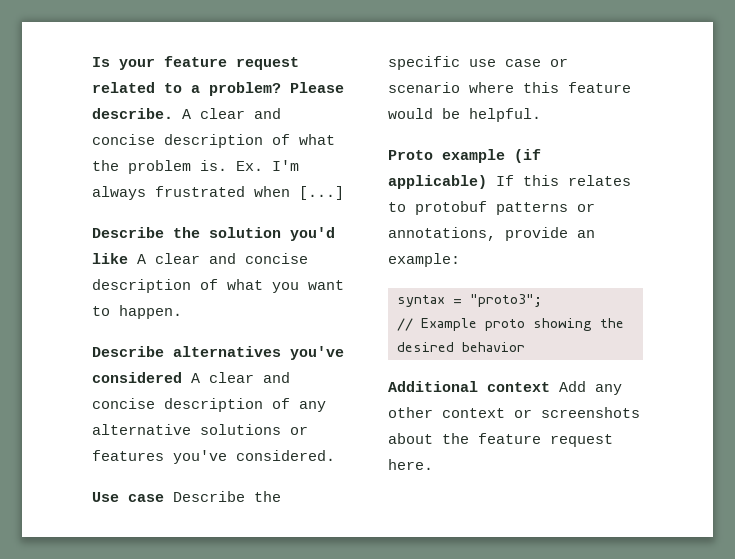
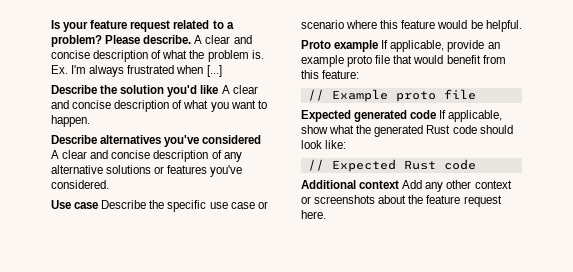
- Proto example (if applicable) If this relates to protobuf patterns or annotations, provide an example:
- syntax = "proto3";
- // Example proto showing the desired behavior
+ Proto example If applicable, provide an example proto file that would benefit from this feature:
+ // Example proto file
+ Expected generated code If applicable, show what the generated Rust code should look like:
+ // Expected Rust code

